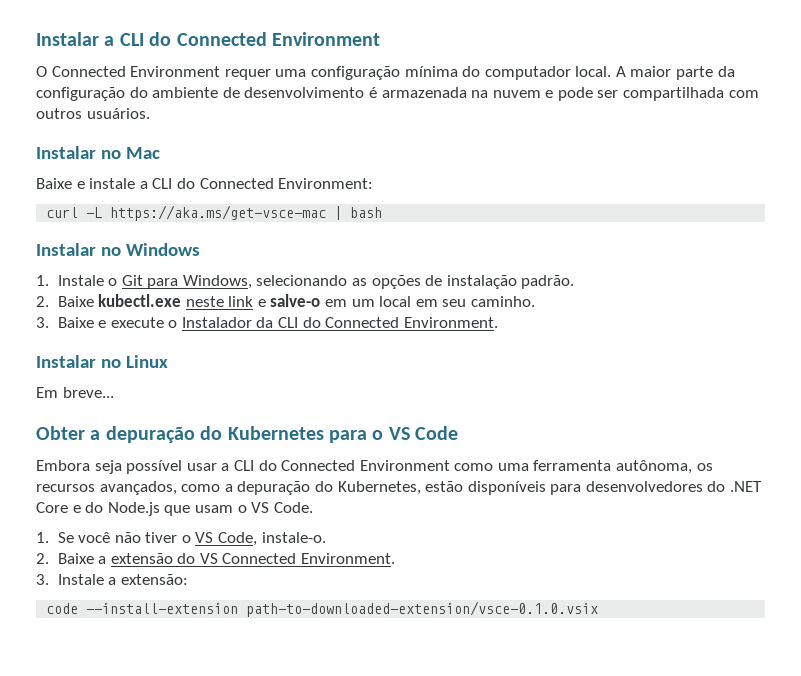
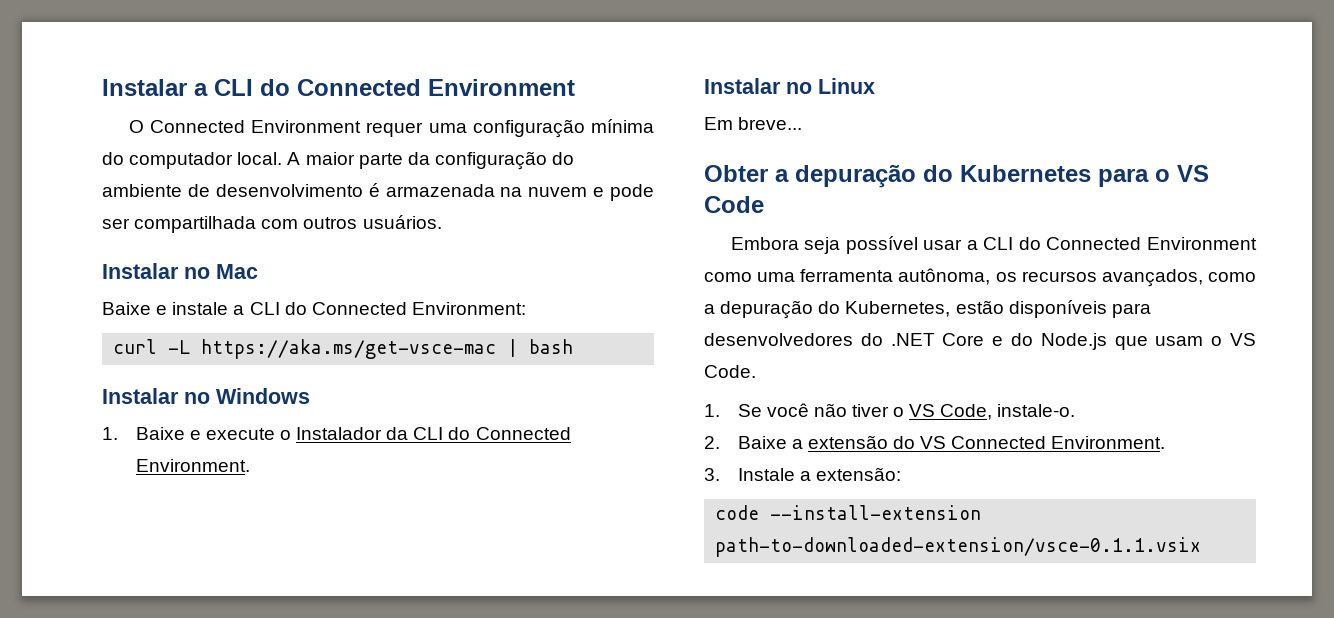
- 1. Instale o Git para Windows, selecionando as opções de instalação padrão.
- 2. Baixe kubectl.exe neste link e salve-o em um local em seu caminho.
- 3. Baixe e execute o Instalador da CLI do Connected Environment.
+ 1. Baixe e execute o Instalador da CLI do Connected Environment.
- code --install-extension path-to-downloaded-extension/vsce-0.1.0.vsix
+ code --install-extension path-to-downloaded-extension/vsce-0.1.1.vsix

